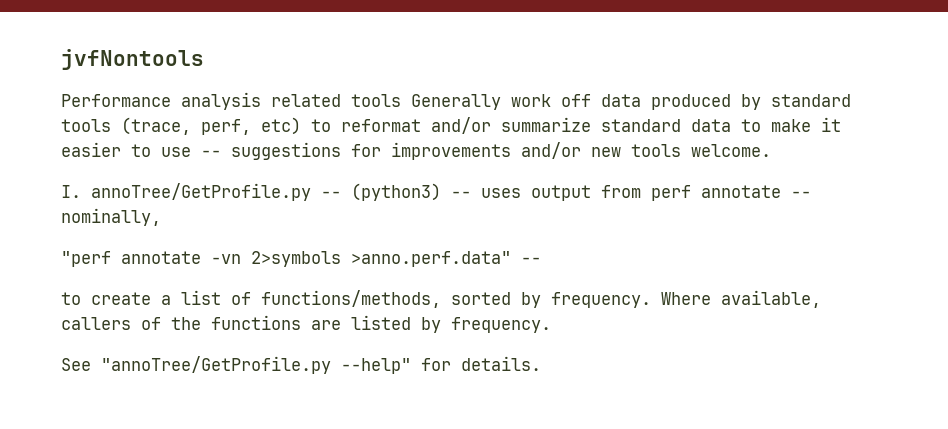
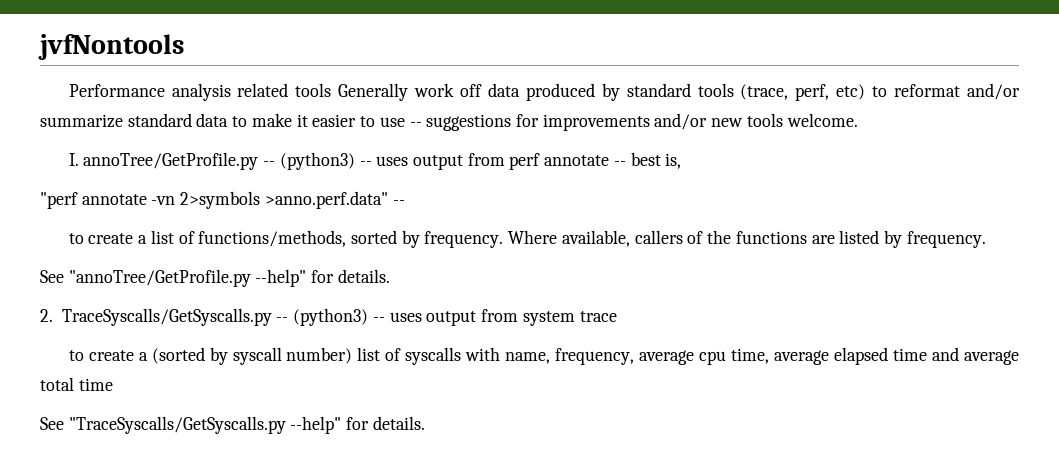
- I. annoTree/GetProfile.py -- (python3) -- uses output from perf annotate -- nominally,
+ I. annoTree/GetProfile.py -- (python3) -- uses output from perf annotate -- best is,
+ 2. TraceSyscalls/GetSyscalls.py -- (python3) -- uses output from system trace
+ to create a (sorted by syscall number) list of syscalls with name, frequency, average cpu time, average elapsed time and average total time
+ See "TraceSyscalls/GetSyscalls.py --help" for details.

